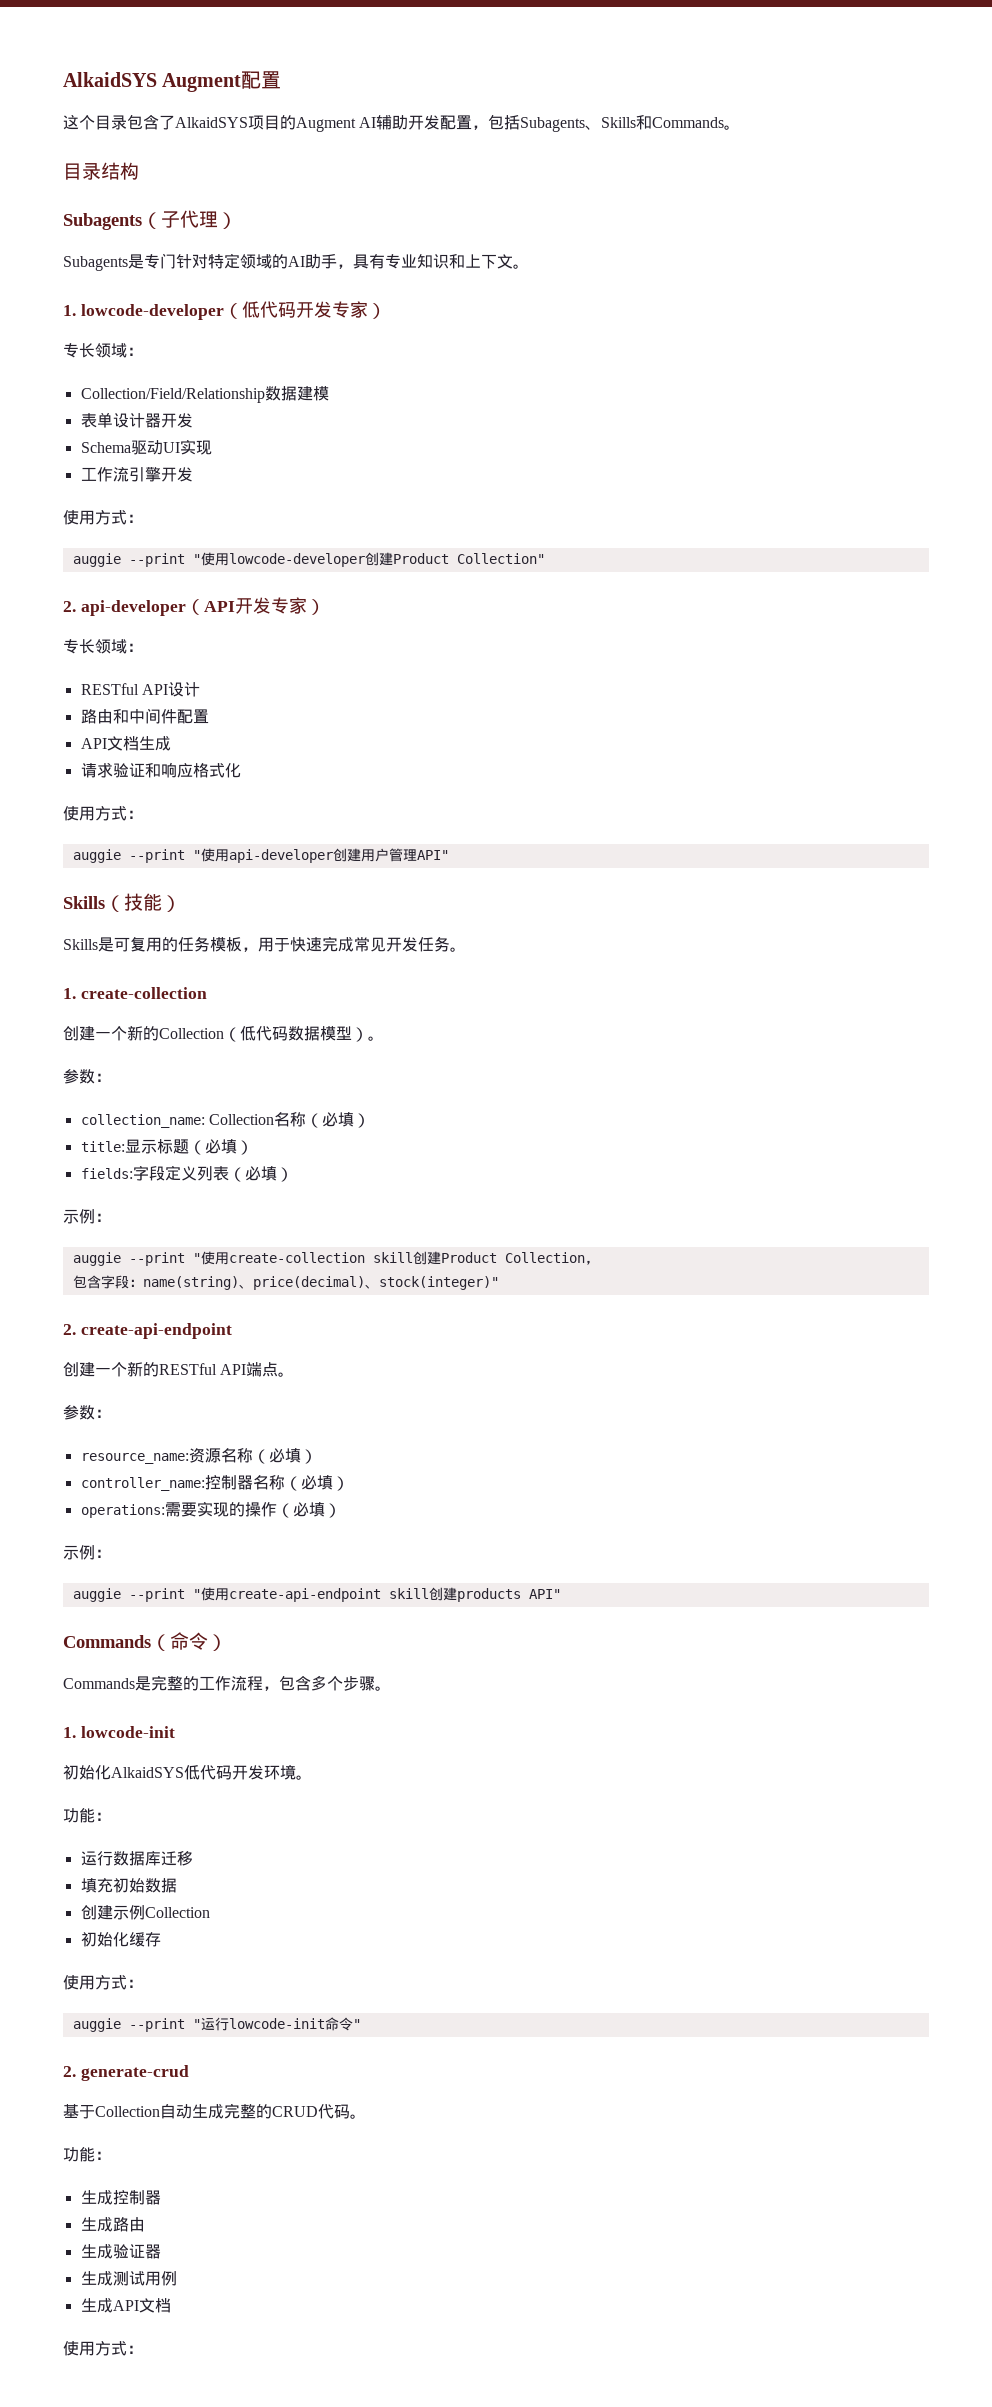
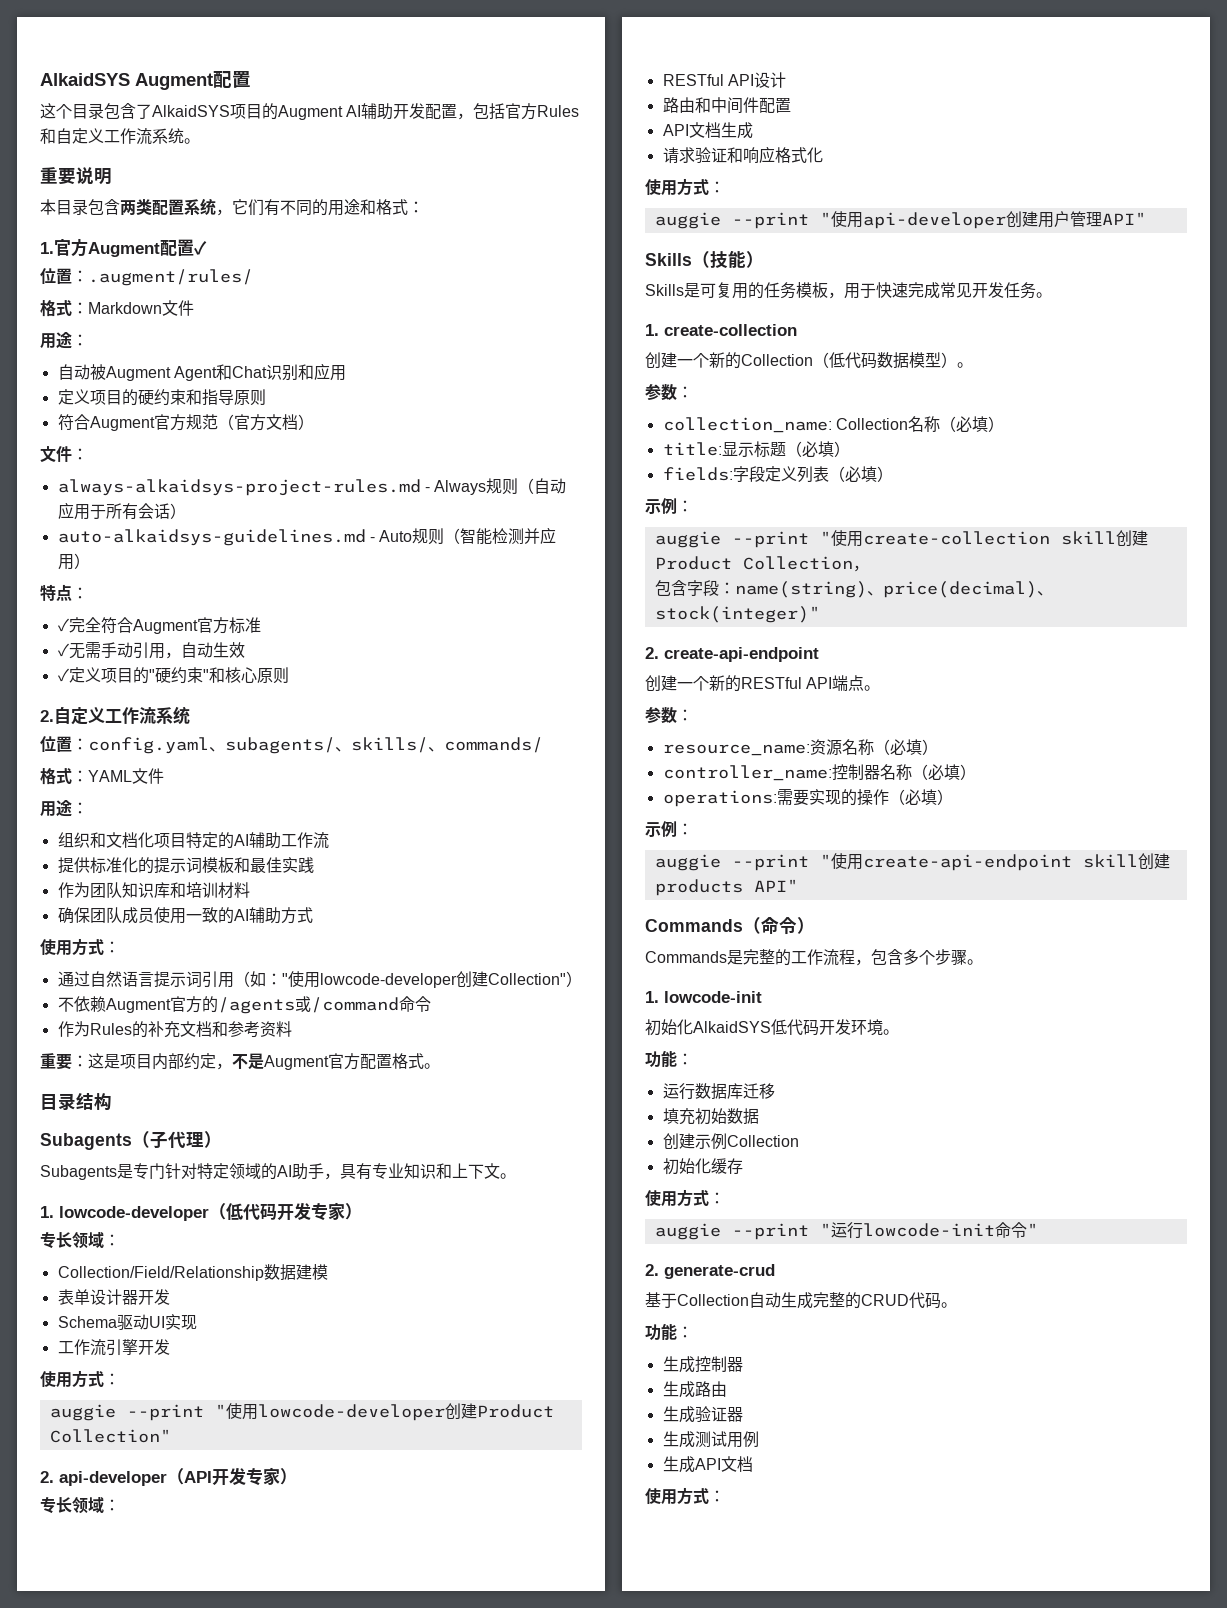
- 这个目录包含了AlkaidSYS项目的Augment AI辅助开发配置，包括Subagents、Skills和Commands。
+ 这个目录包含了AlkaidSYS项目的Augment AI辅助开发配置，包括官方Rules和自定义工作流系统。
+ 重要说明
+ 本目录包含两类配置系统，它们有不同的用途和格式：
+ 1.官方Augment配置✓
+ 位置：.augment/rules/
+ 格式：Markdown文件
+ 用途：
+ 自动被Augment Agent和Chat识别和应用
+ 定义项目的硬约束和指导原则
+ 符合Augment官方规范（官方文档）
+ 文件：
+ always-alkaidsys-project-rules.md - Always规则（自动应用于所有会话）
+ auto-alkaidsys-guidelines.md - Auto规则（智能检测并应用）
+ 特点：
+ ✓完全符合Augment官方标准
+ ✓无需手动引用，自动生效
+ ✓定义项目的"硬约束"和核心原则
+ 2.自定义工作流系统
+ 位置：config.yaml、subagents/、skills/、commands/
+ 格式：YAML文件
+ 用途：
+ 组织和文档化项目特定的AI辅助工作流
+ 提供标准化的提示词模板和最佳实践
+ 作为团队知识库和培训材料
+ 确保团队成员使用一致的AI辅助方式
+ 使用方式：
+ 通过自然语言提示词引用（如："使用lowcode-developer创建Collection"）
+ 不依赖Augment官方的/agents或/command命令
+ 作为Rules的补充文档和参考资料
+ 重要：这是项目内部约定，不是Augment官方配置格式。

